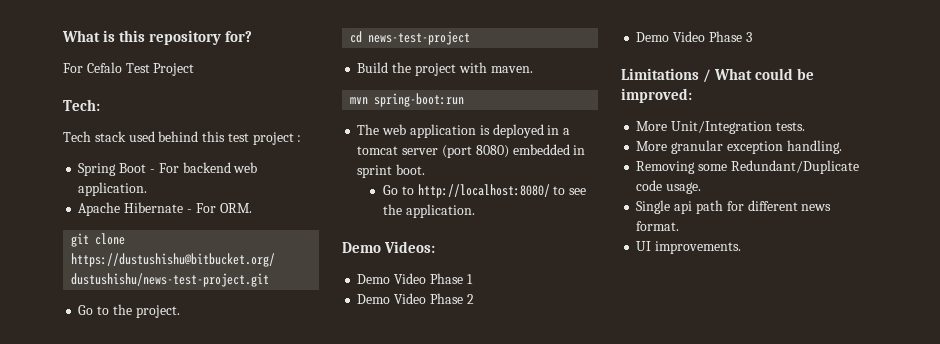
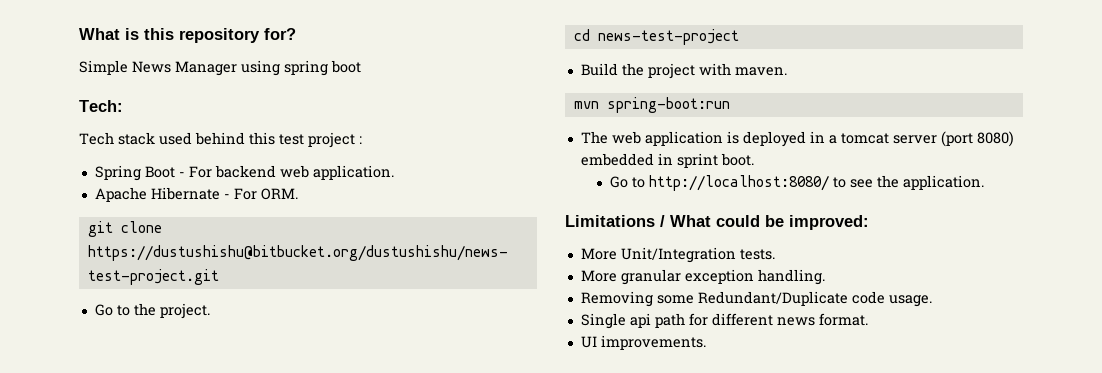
- For Cefalo Test Project
+ Simple News Manager using spring boot
- Demo Videos:
- Demo Video Phase 1
- Demo Video Phase 2
- Demo Video Phase 3

